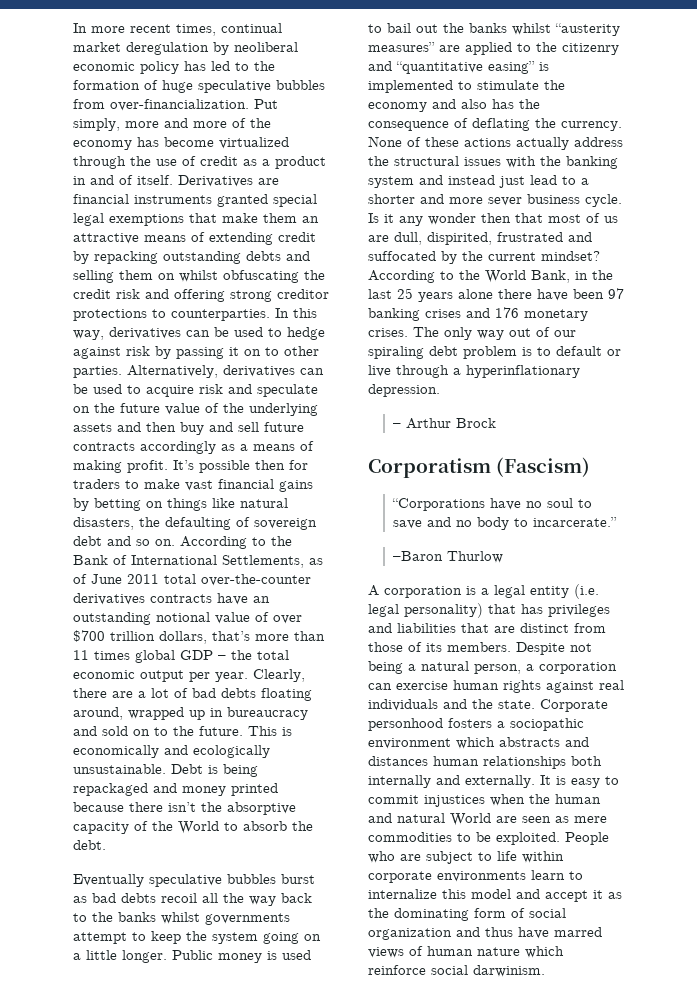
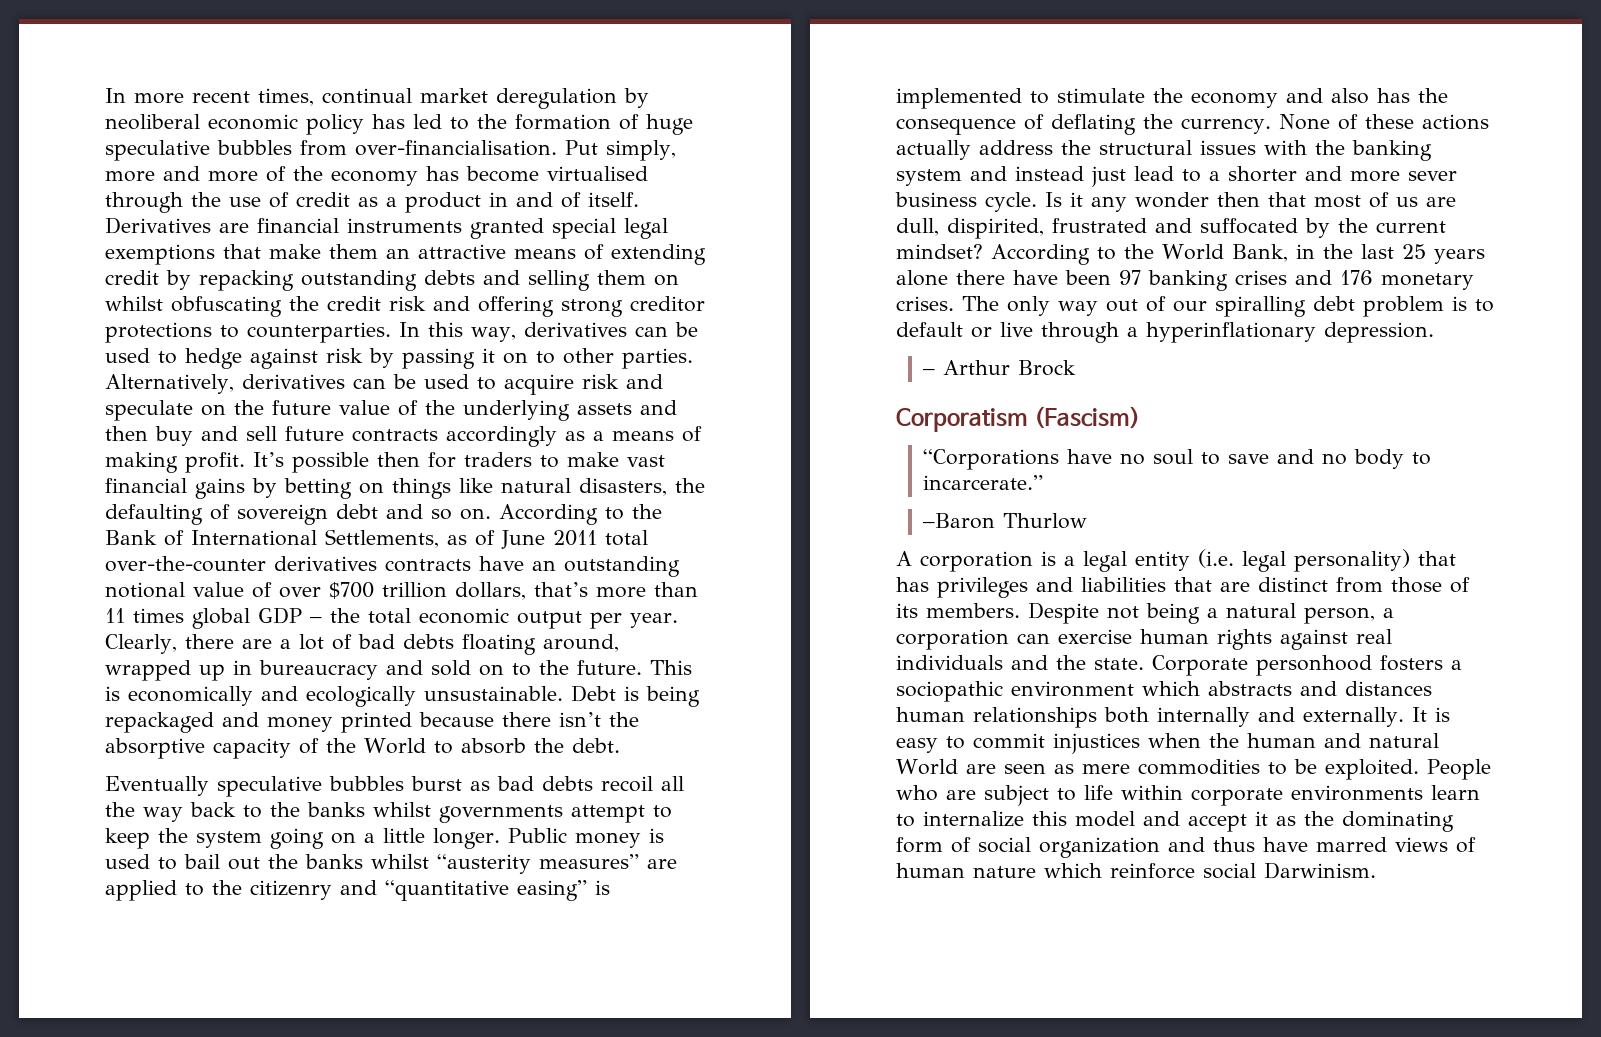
- In more recent times, continual market deregulation by neoliberal economic policy has led to the formation of huge speculative bubbles from over-financialization.
+ In more recent times, continual market deregulation by neoliberal economic policy has led to the formation of huge speculative bubbles from over-financialisation.
- Put simply, more and more of the economy has become virtualized through the use of credit as a product in and of itself.
+ Put simply, more and more of the economy has become virtualised through the use of credit as a product in and of itself.
- The only way out of our spiraling debt problem is to default or live through a hyperinflationary depression.
+ The only way out of our spiralling debt problem is to default or live through a hyperinflationary depression.
- People who are subject to life within corporate environments learn to internalize this model and accept it as the dominating form of social organization and thus have marred views of human nature which reinforce social darwinism.
+ People who are subject to life within corporate environments learn to internalize this model and accept it as the dominating form of social organization and thus have marred views of human nature which reinforce social Darwinism.

